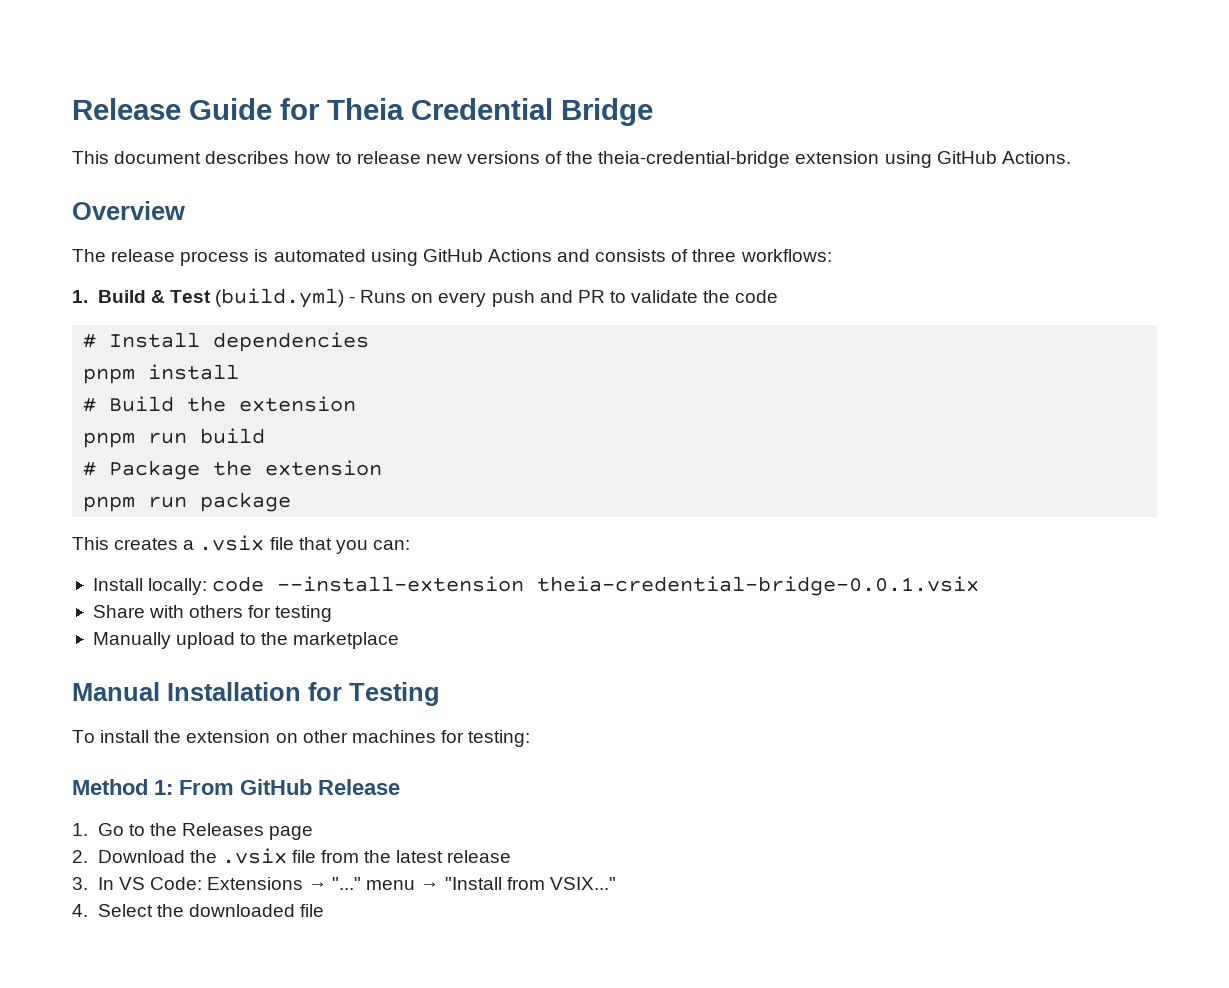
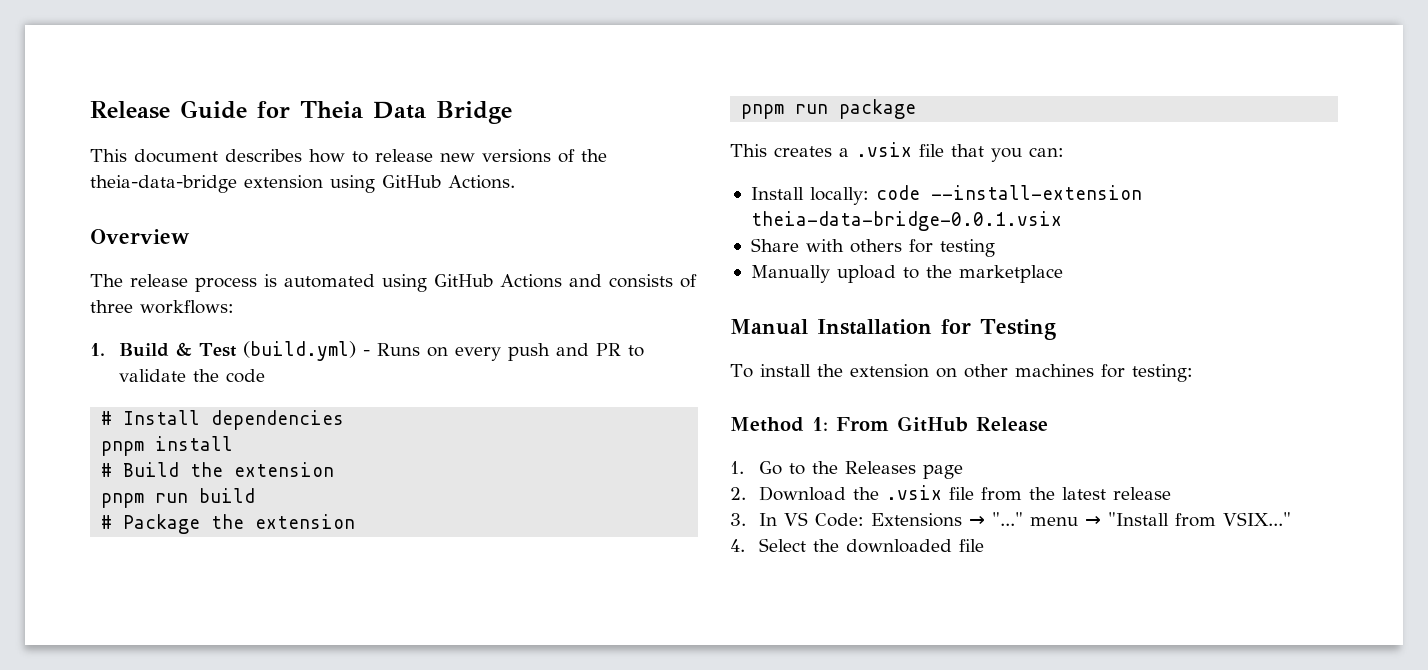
- Release Guide for Theia Credential Bridge
+ Release Guide for Theia Data Bridge
- This document describes how to release new versions of the theia-credential-bridge extension using GitHub Actions.
+ This document describes how to release new versions of the theia-data-bridge extension using GitHub Actions.
- Install locally: code --install-extension theia-credential-bridge-0.0.1.vsix
+ Install locally: code --install-extension theia-data-bridge-0.0.1.vsix

